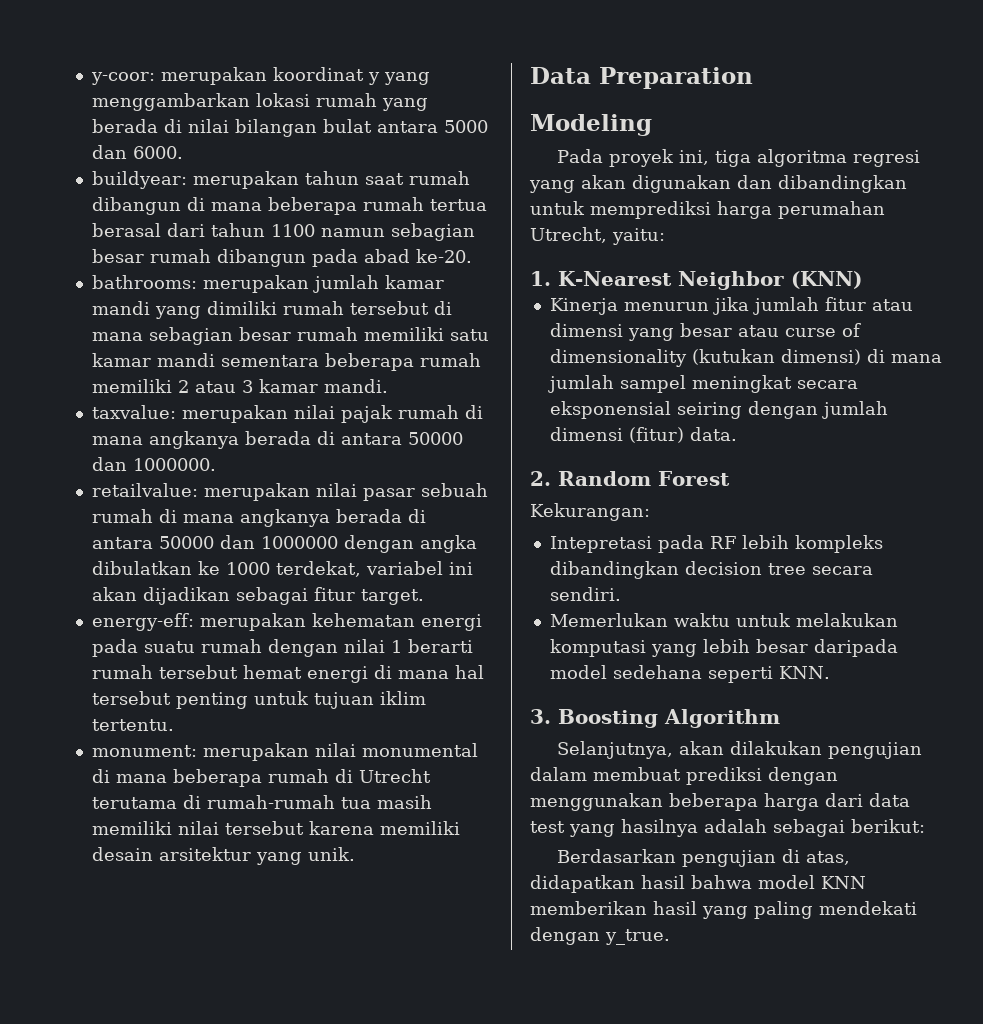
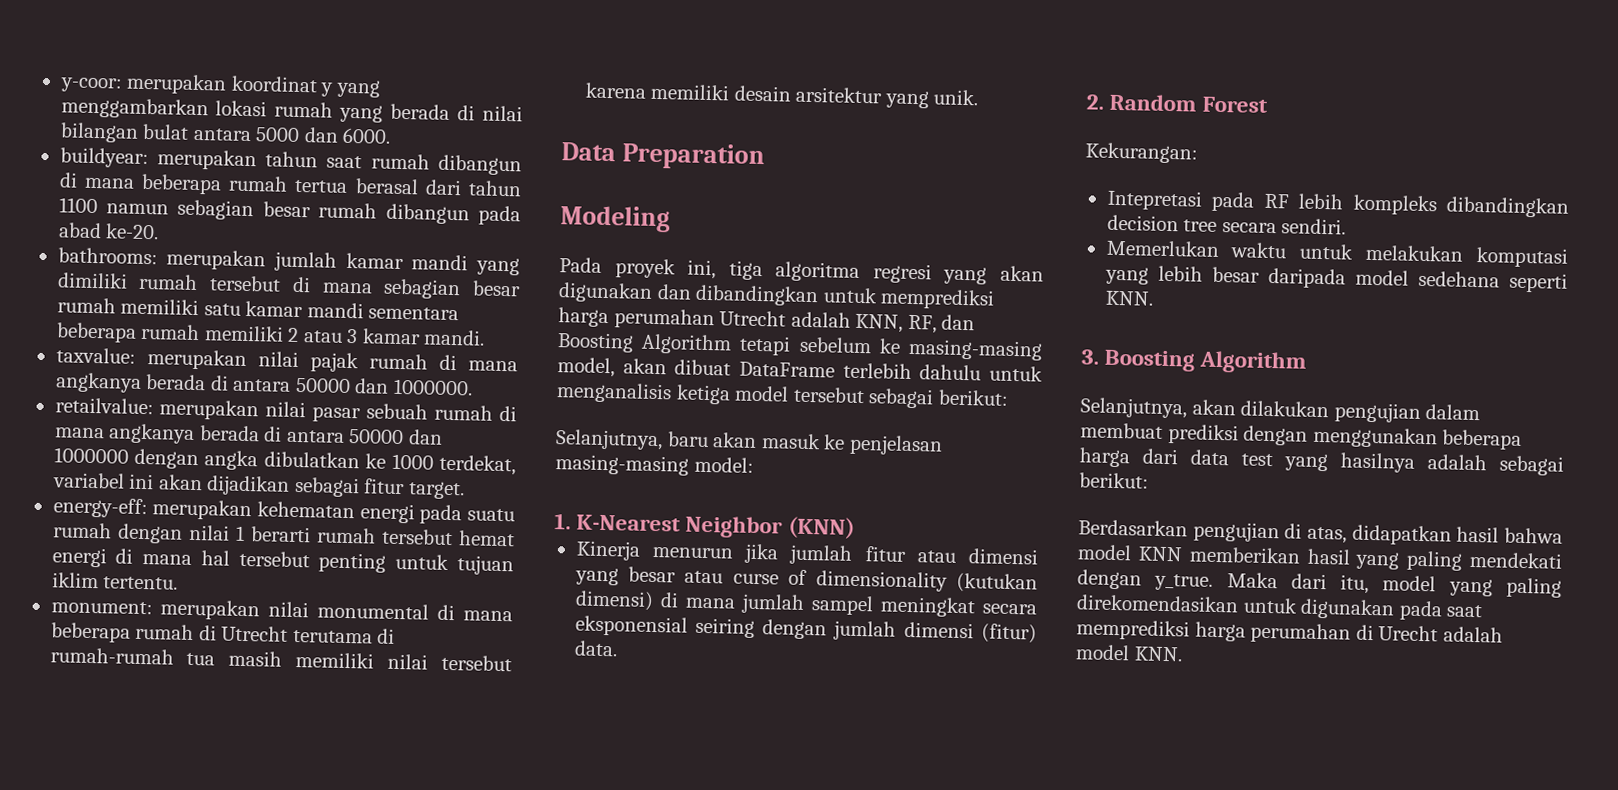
- Pada proyek ini, tiga algoritma regresi yang akan digunakan dan dibandingkan untuk memprediksi harga perumahan Utrecht, yaitu:
+ Pada proyek ini, tiga algoritma regresi yang akan digunakan dan dibandingkan untuk memprediksi harga perumahan Utrecht adalah KNN, RF, dan Boosting Algorithm tetapi sebelum ke masing-masing model, akan dibuat DataFrame terlebih dahulu untuk menganalisis ketiga model tersebut sebagai berikut:
+ Selanjutnya, baru akan masuk ke penjelasan masing-masing model:
+ Maka dari itu, model yang paling direkomendasikan untuk digunakan pada saat memprediksi harga perumahan di Urecht adalah model KNN.

